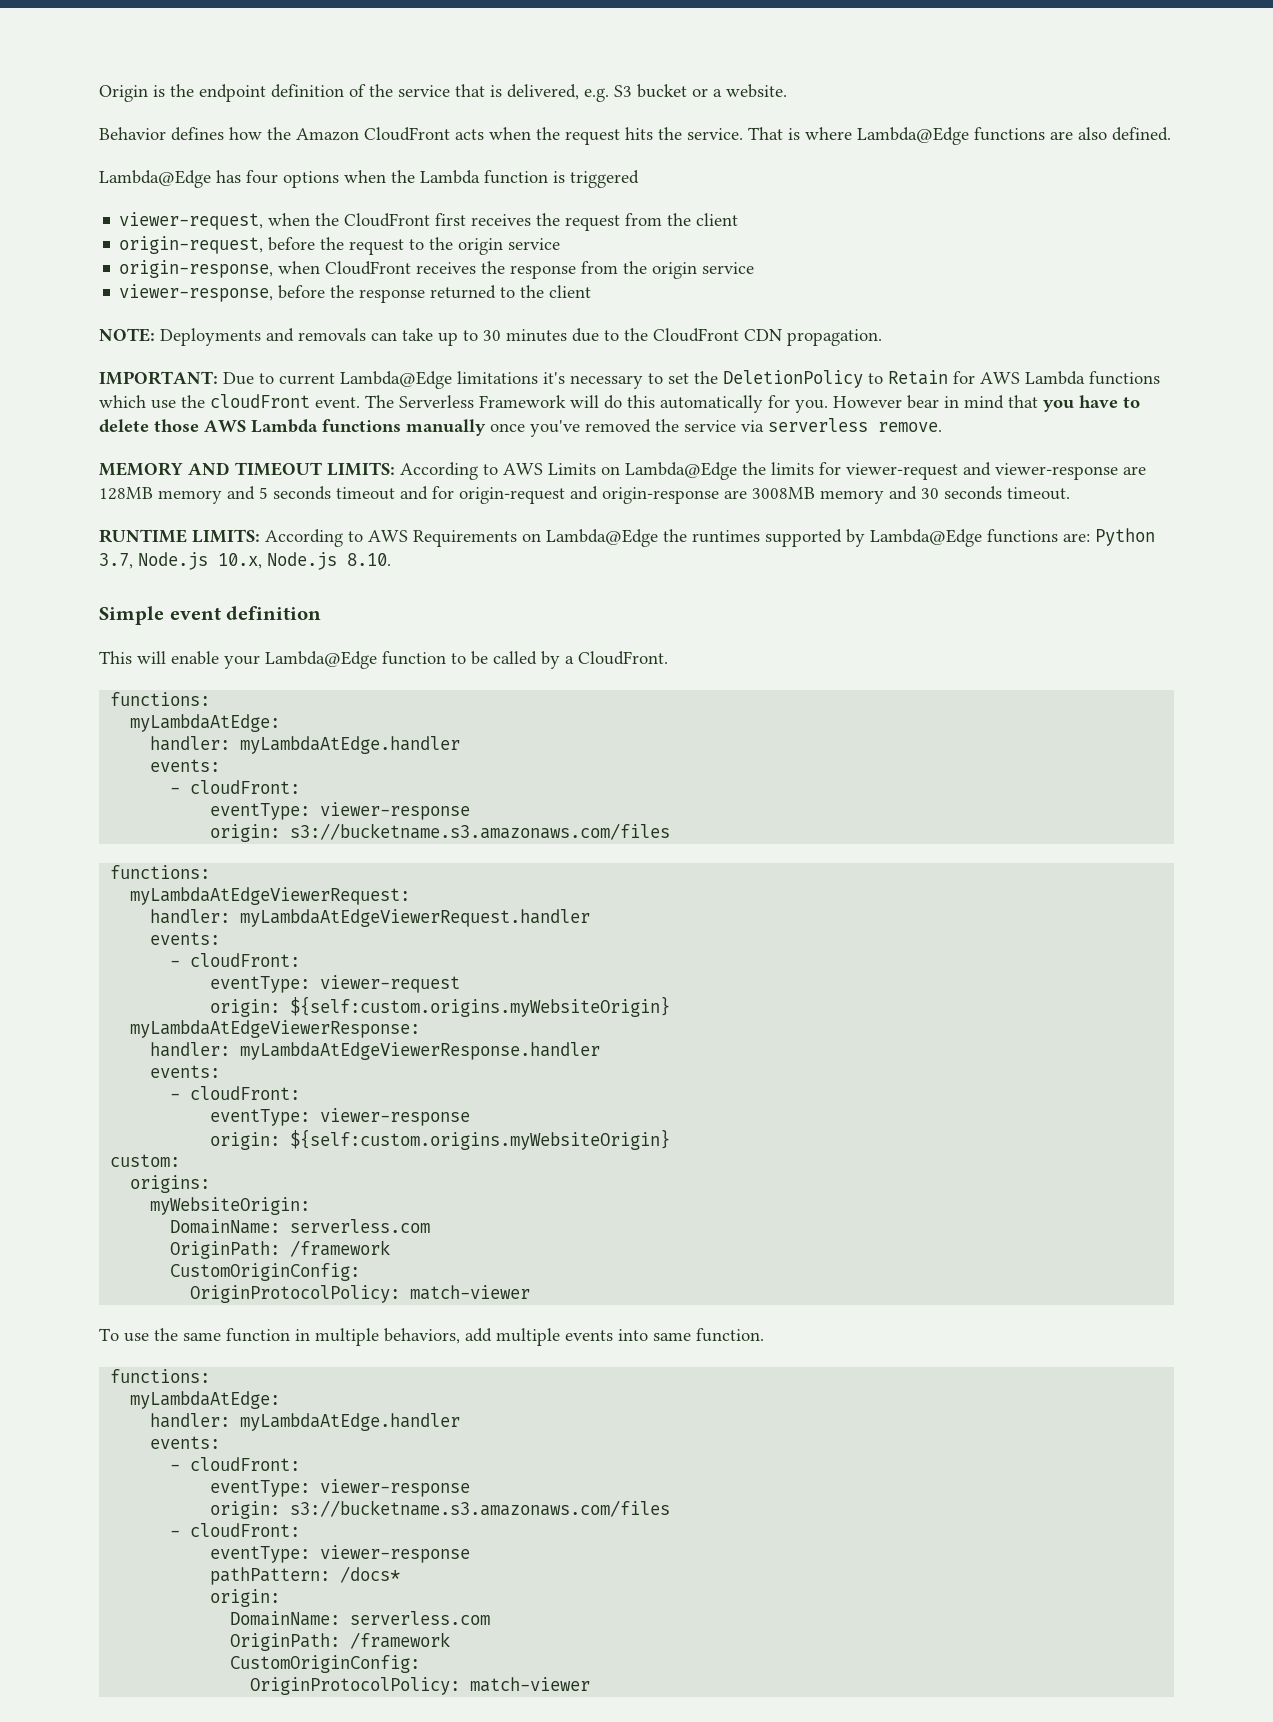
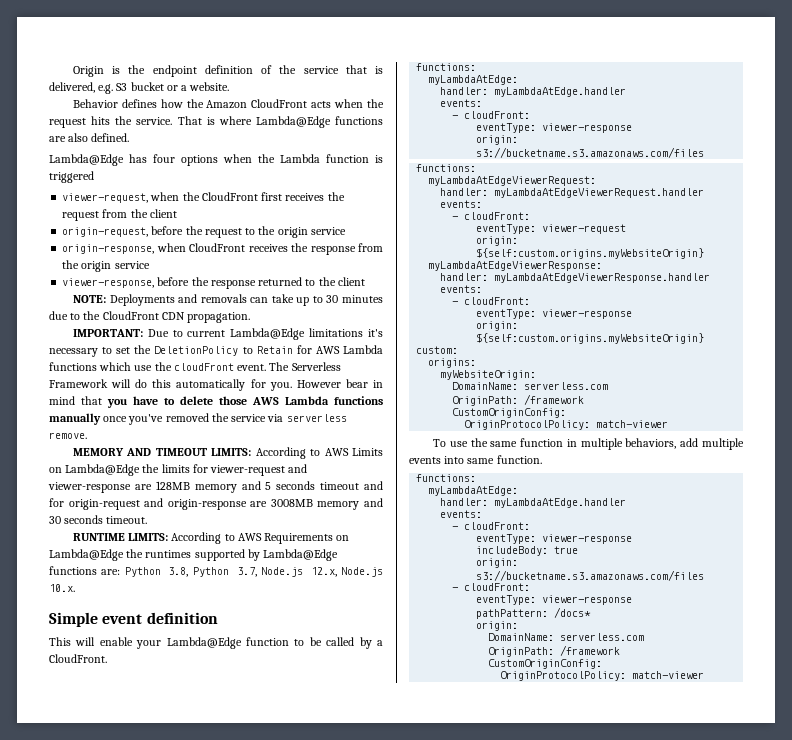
- RUNTIME LIMITS: According to AWS Requirements on Lambda@Edge the runtimes supported by Lambda@Edge functions are: Python 3.7, Node.js 10.x, Node.js 8.10.
+ RUNTIME LIMITS: According to AWS Requirements on Lambda@Edge the runtimes supported by Lambda@Edge functions are: Python 3.8, Python 3.7, Node.js 12.x, Node.js 10.x.
+ includeBody: true

